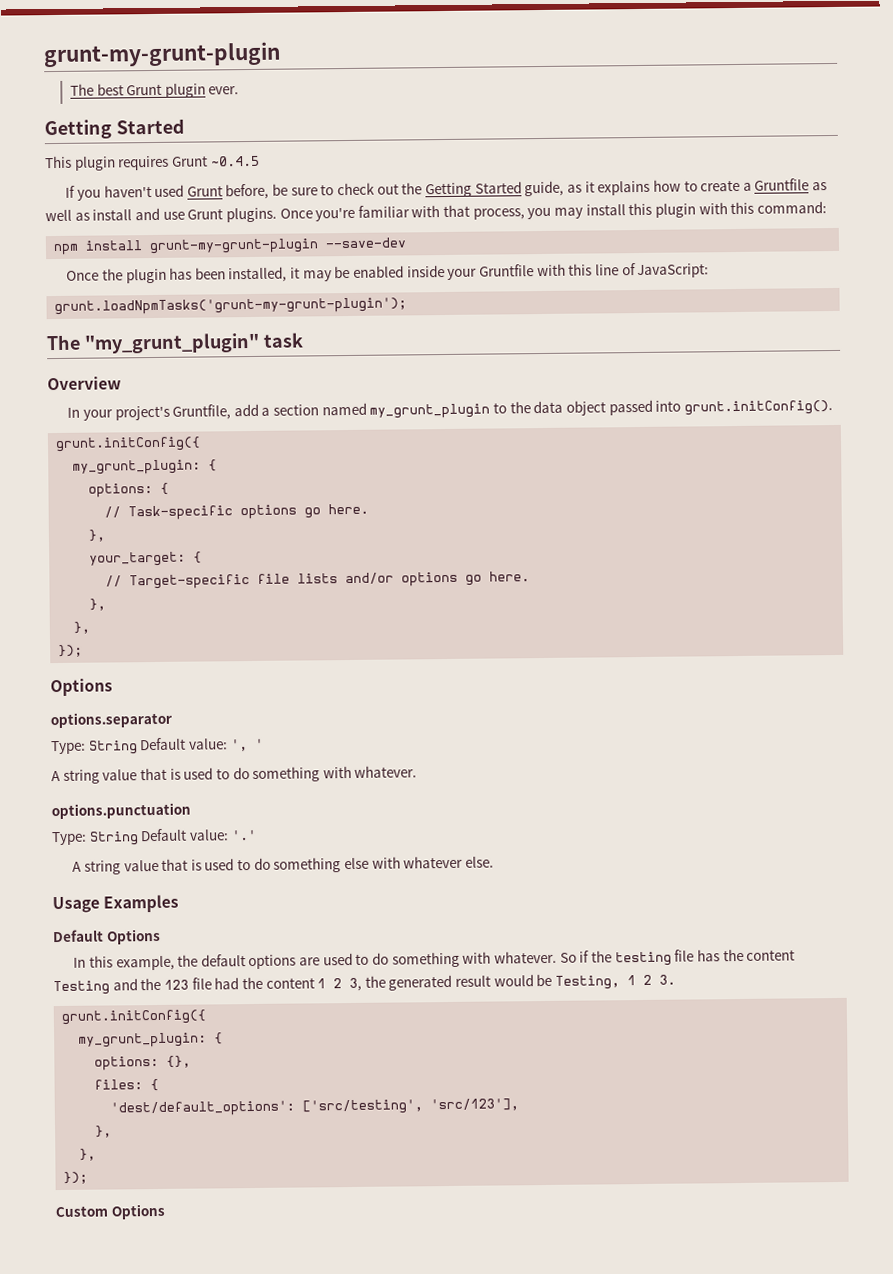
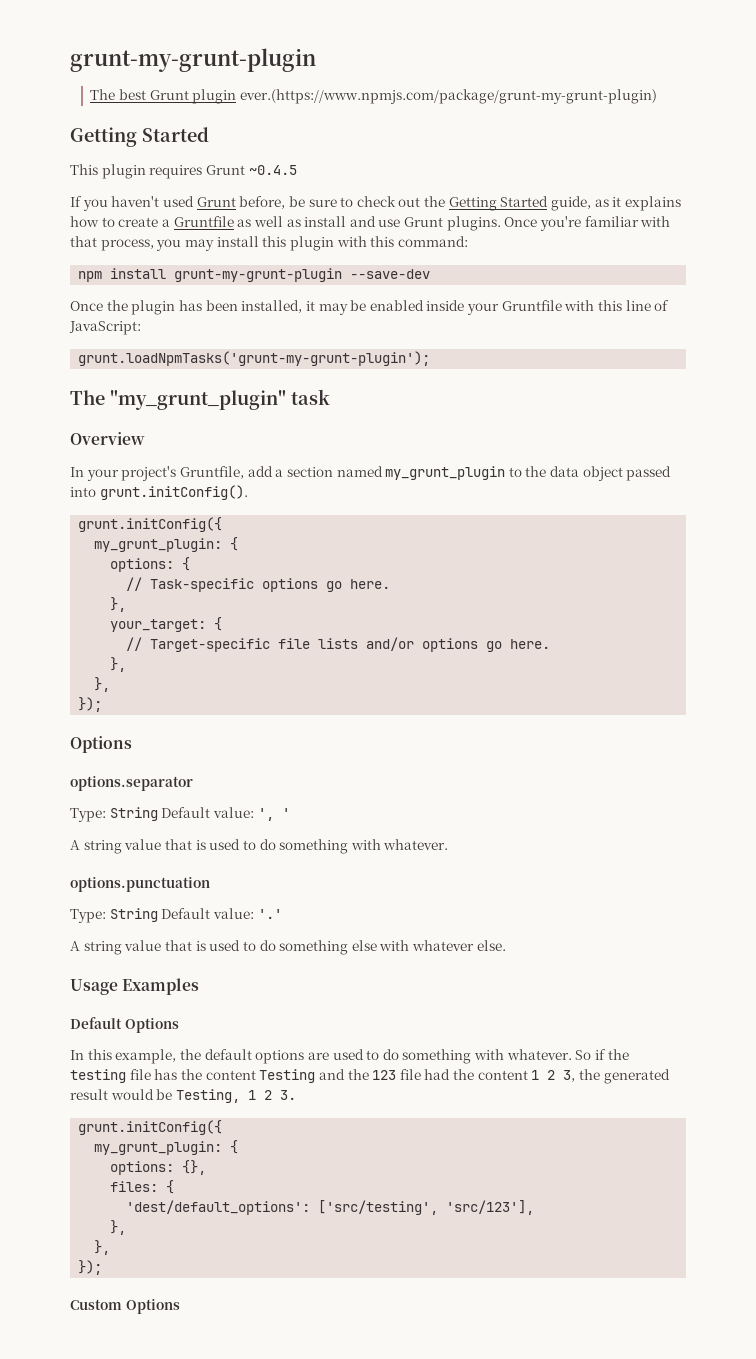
- The best Grunt plugin ever.
+ The best Grunt plugin ever.(https://www.npmjs.com/package/grunt-my-grunt-plugin)

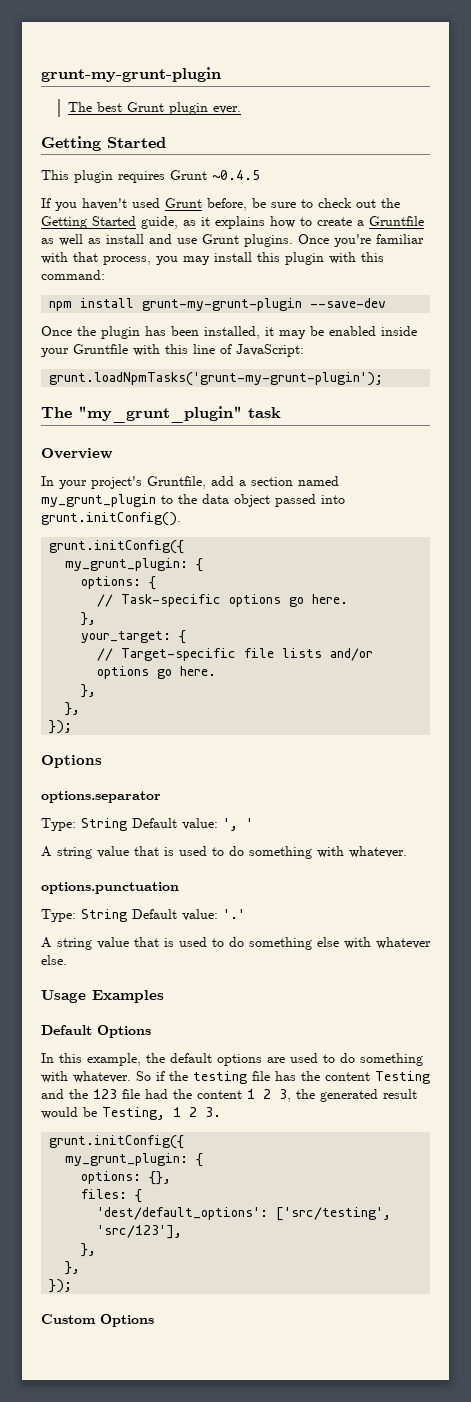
- The best Grunt plugin ever.(https://www.npmjs.com/package/grunt-my-grunt-plugin)
+ The best Grunt plugin ever.

